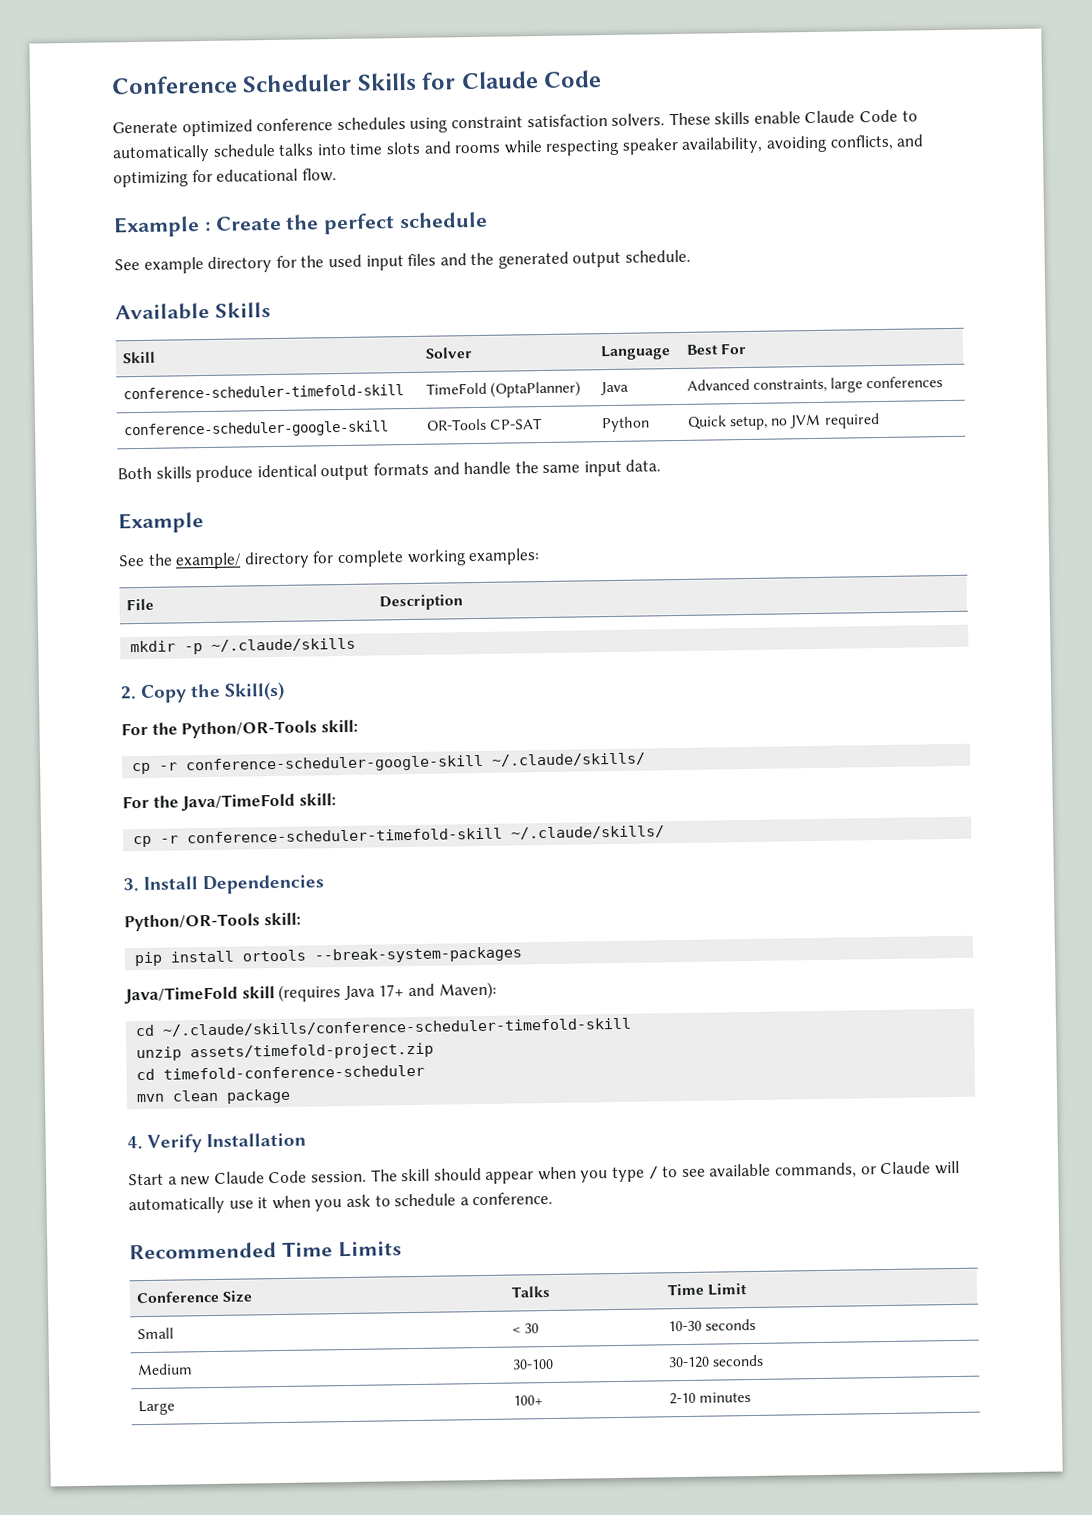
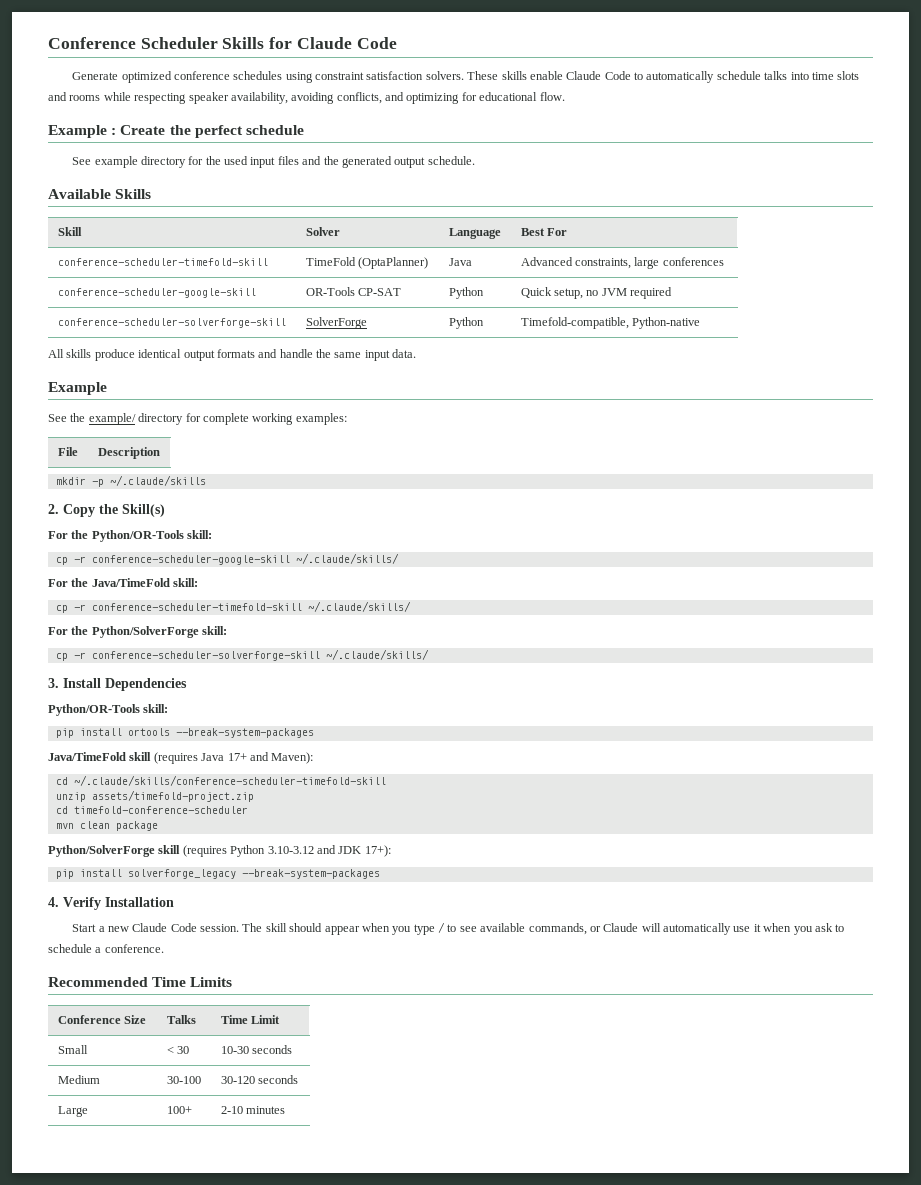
- Both skills produce identical output formats and handle the same input data.
+ conference-scheduler-solverforge-skill | SolverForge | Python | Timefold-compatible, Python-native
+ All skills produce identical output formats and handle the same input data.
+ For the Python/SolverForge skill:
+ cp -r conference-scheduler-solverforge-skill ~/.claude/skills/
+ Python/SolverForge skill (requires Python 3.10-3.12 and JDK 17+):
+ pip install solverforge_legacy --break-system-packages

